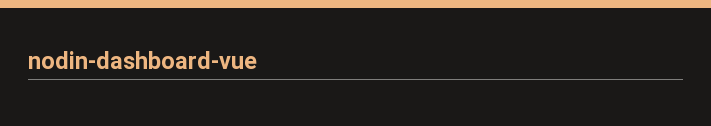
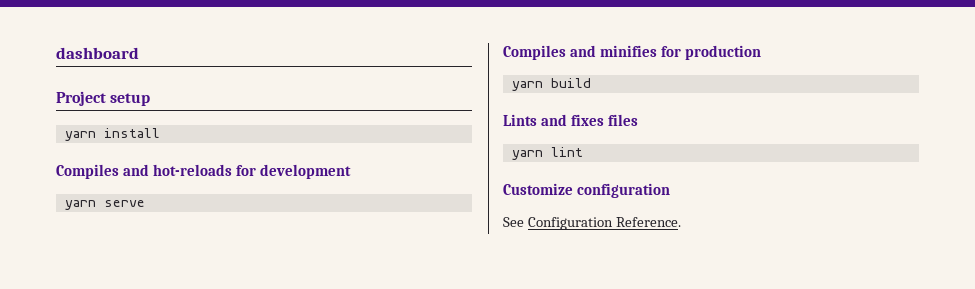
- nodin-dashboard-vue
+ dashboard
+ Project setup
+ yarn install
+ Compiles and hot-reloads for development
+ yarn serve
+ Compiles and minifies for production
+ yarn build
+ Lints and fixes files
+ yarn lint
+ Customize configuration
+ See Configuration Reference.

